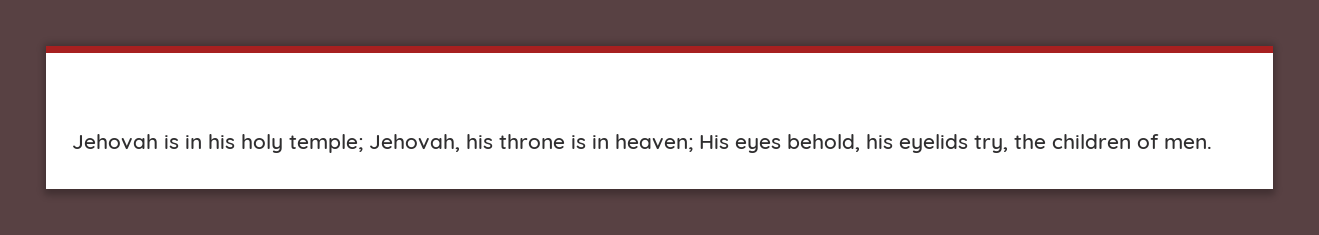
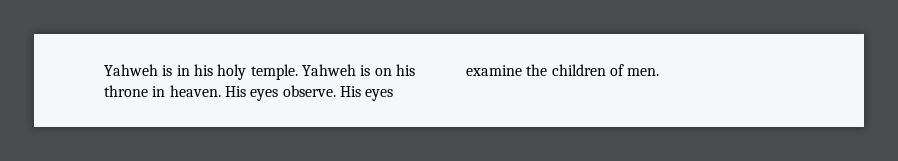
- Jehovah is in his holy temple; Jehovah, his throne is in heaven; His eyes behold, his eyelids try, the children of men.
+ Yahweh is in his holy temple. Yahweh is on his throne in heaven. His eyes observe. His eyes examine the children of men.

